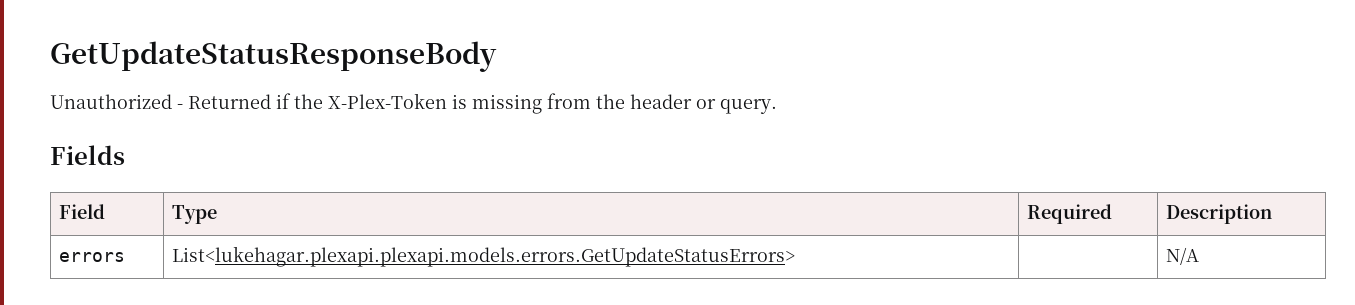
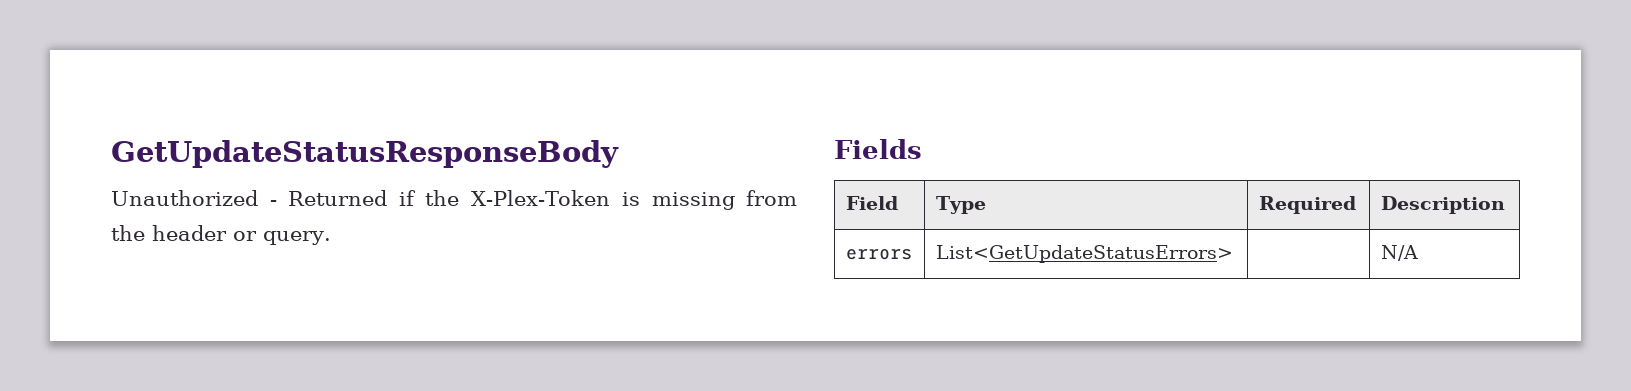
- errors | List<lukehagar.plexapi.plexapi.models.errors.GetUpdateStatusErrors> | | N/A
+ errors | List<GetUpdateStatusErrors> | | N/A

